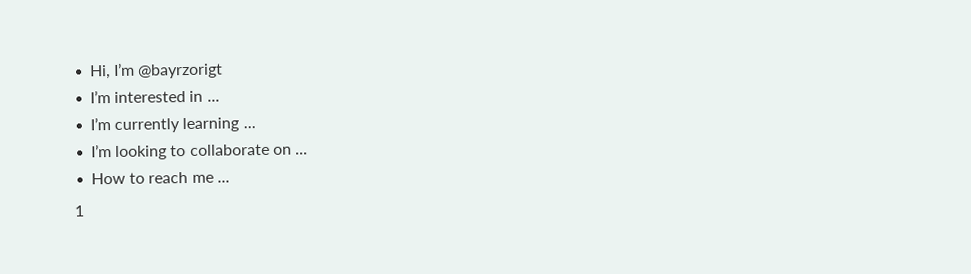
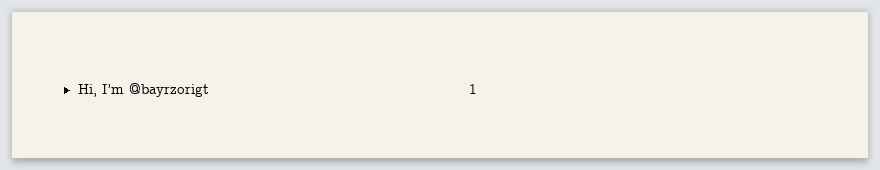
- I’m interested in ...
- I’m currently learning ...
- I’m looking to collaborate on ...
- How to reach me ...

